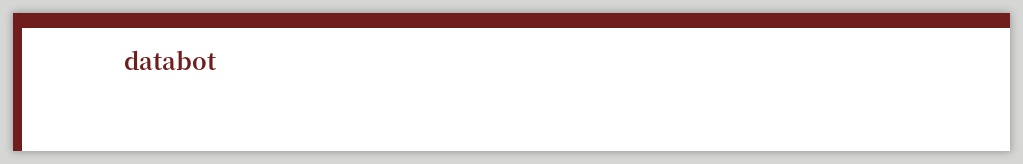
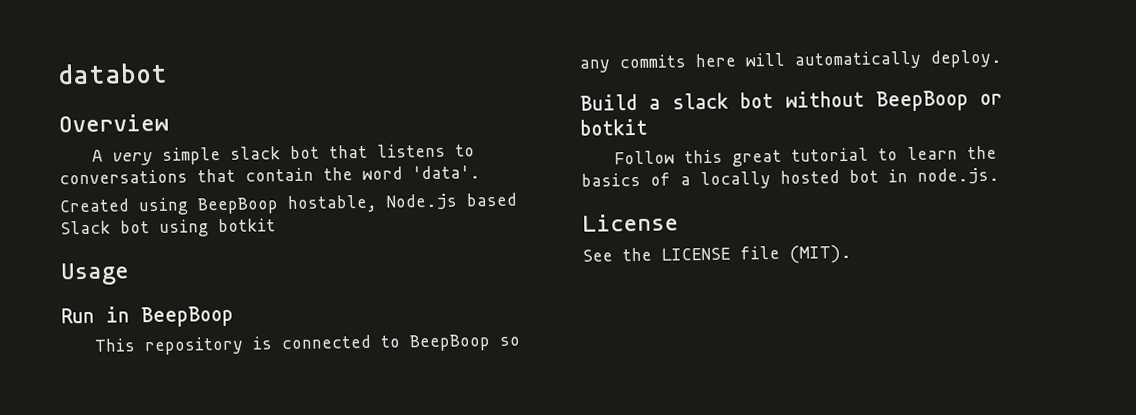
+ Overview
+ A very simple slack bot that listens to conversations that contain the word 'data'.
+ Created using BeepBoop hostable, Node.js based Slack bot using botkit
+ Usage
+ Run in BeepBoop
+ This repository is connected to BeepBoop so any commits here will automatically deploy.
+ Build a slack bot without BeepBoop or botkit
+ Follow this great tutorial to learn the basics of a locally hosted bot in node.js.
+ License
+ See the LICENSE file (MIT).

